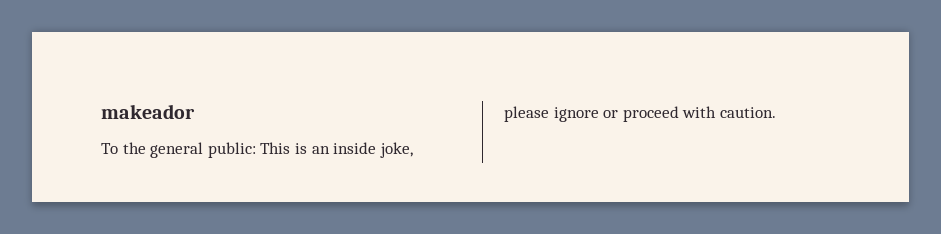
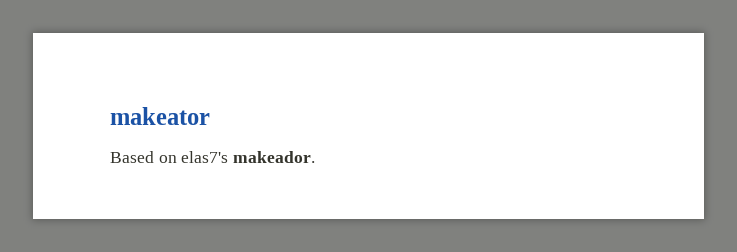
- makeador
- To the general public: This is an inside joke, please ignore or proceed with caution.
+ makeator
+ Based on elas7's makeador.

